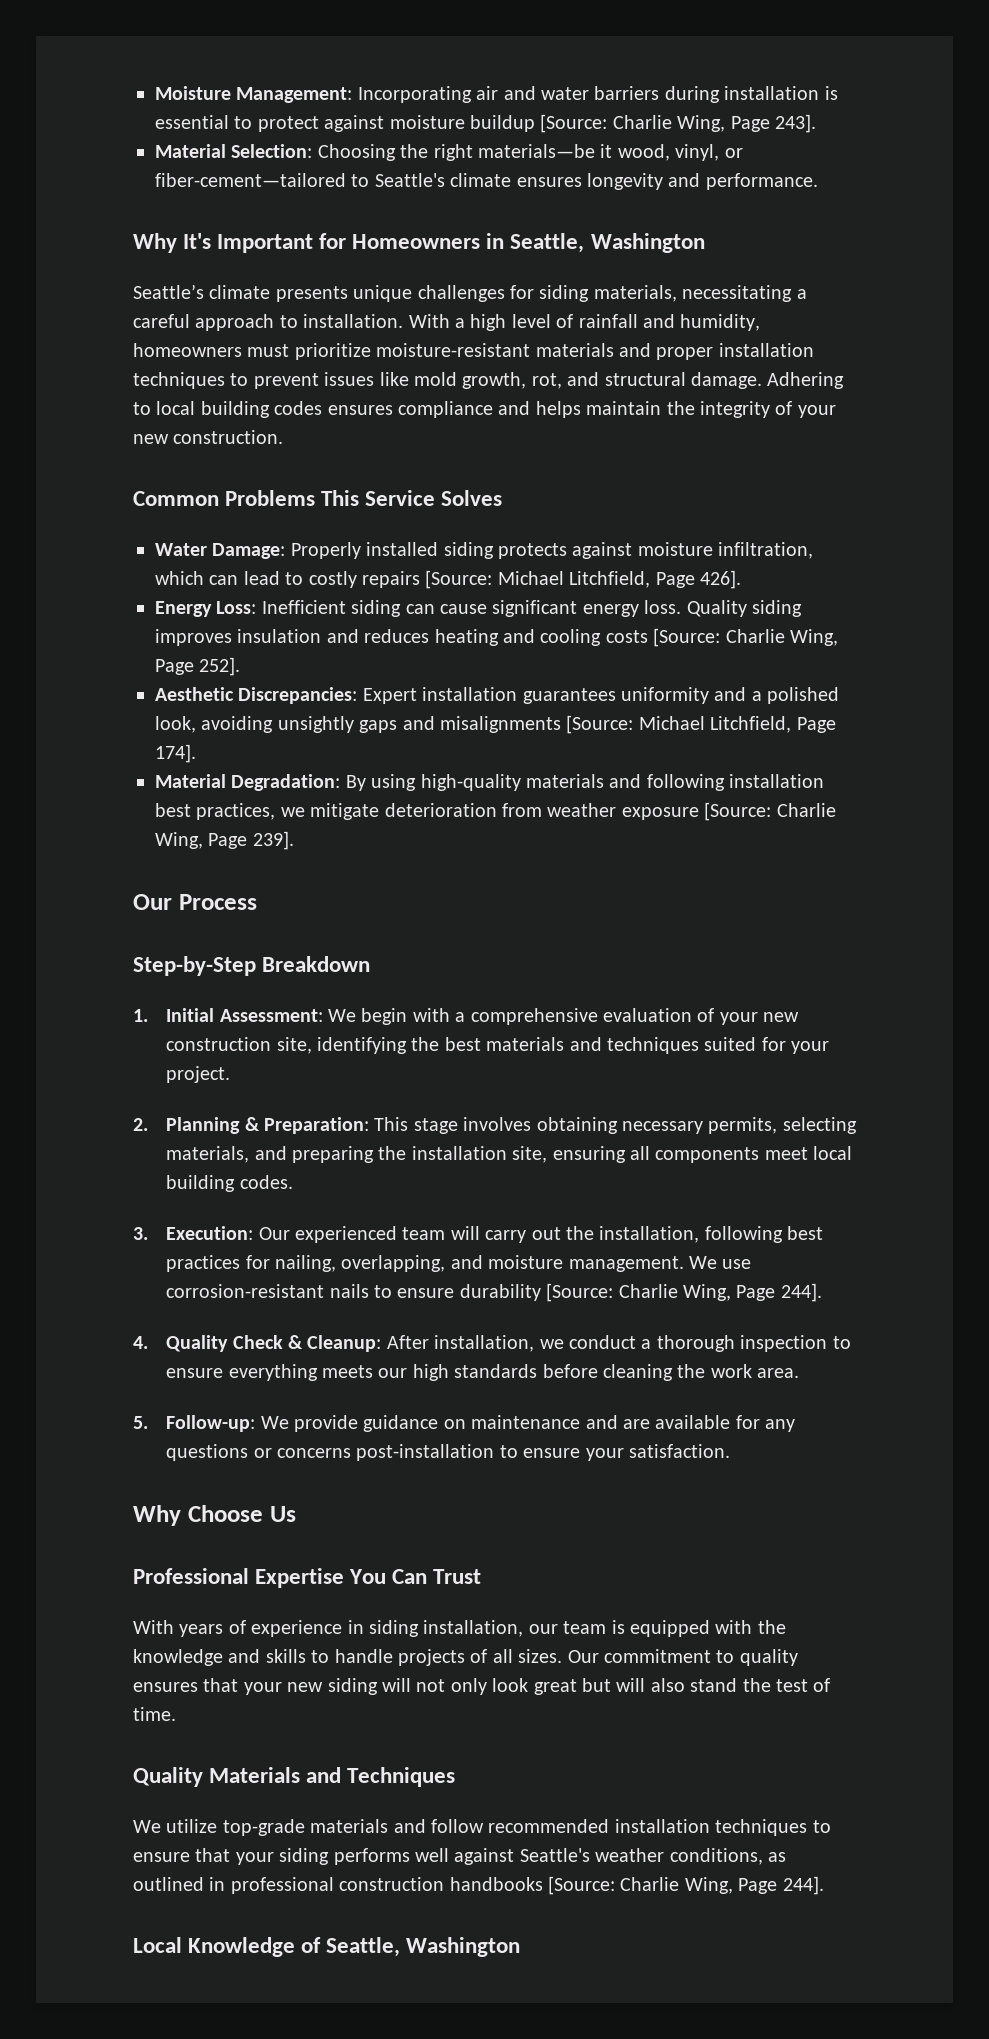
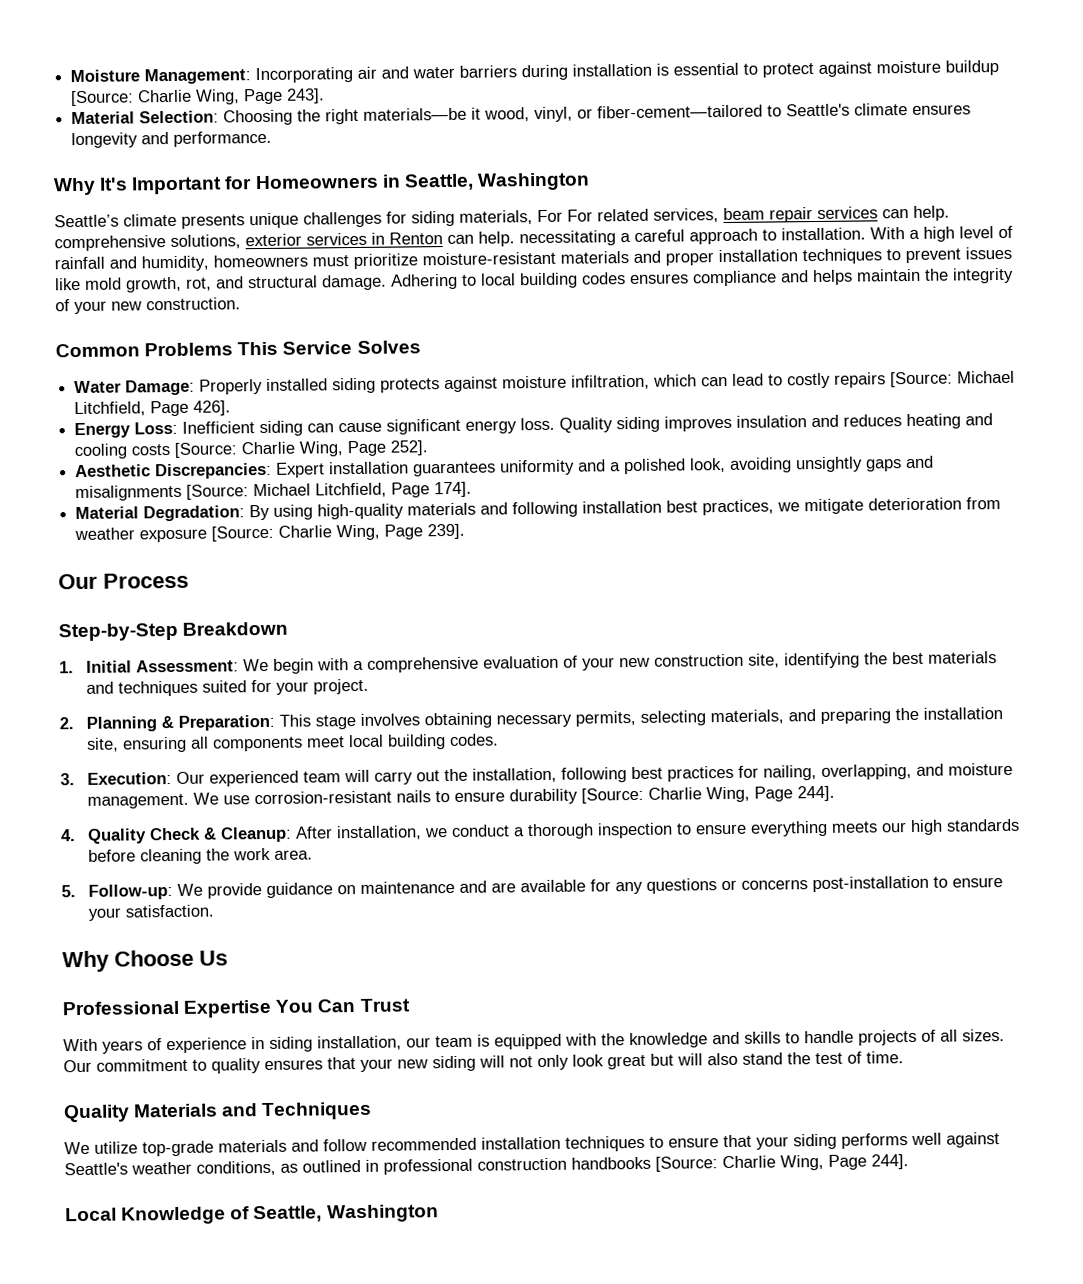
- Seattle’s climate presents unique challenges for siding materials, necessitating a careful approach to installation.
+ Seattle’s climate presents unique challenges for siding materials, For For related services, beam repair services can help. comprehensive solutions, exterior services in Renton can help. necessitating a careful approach to installation.

